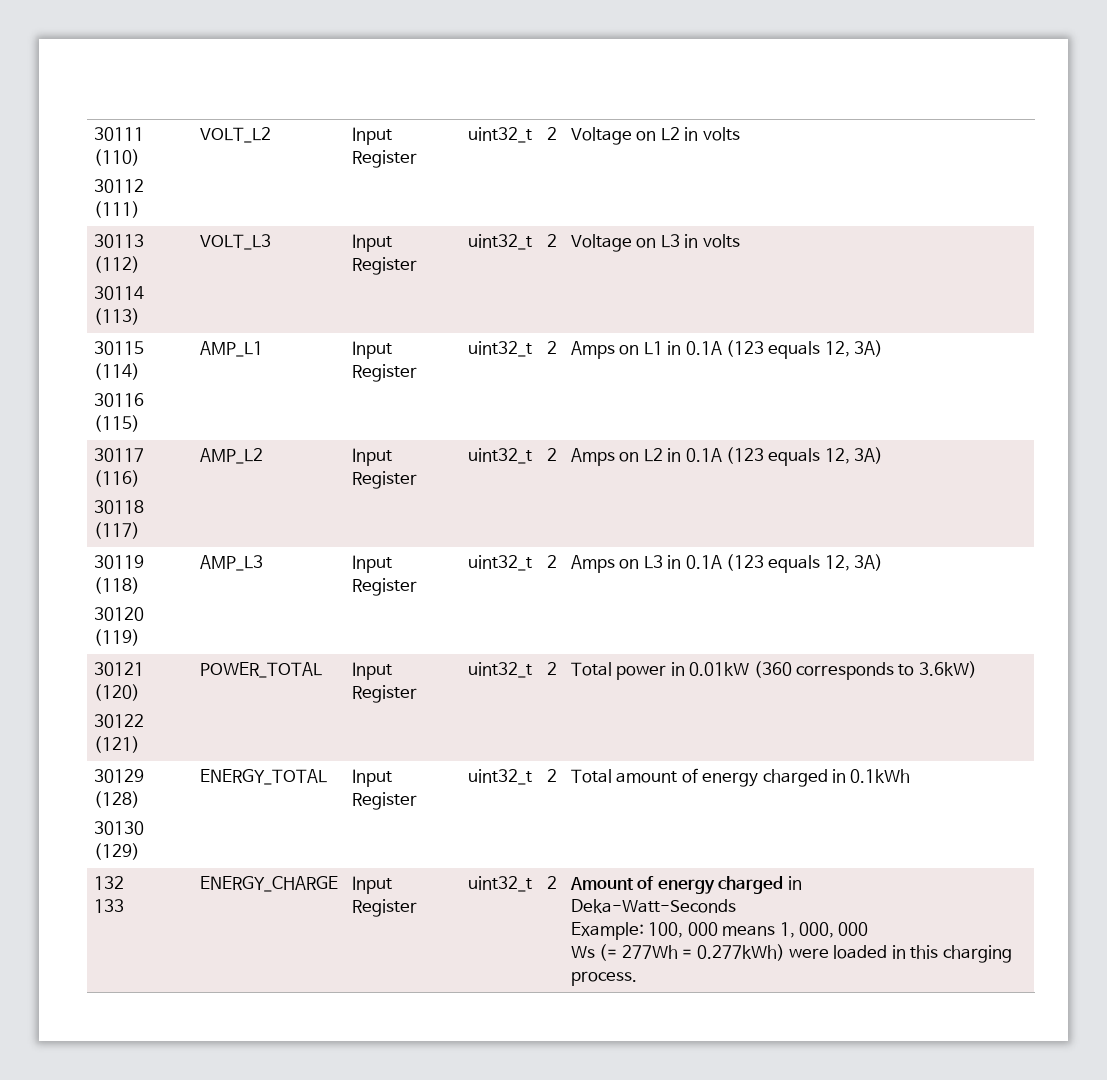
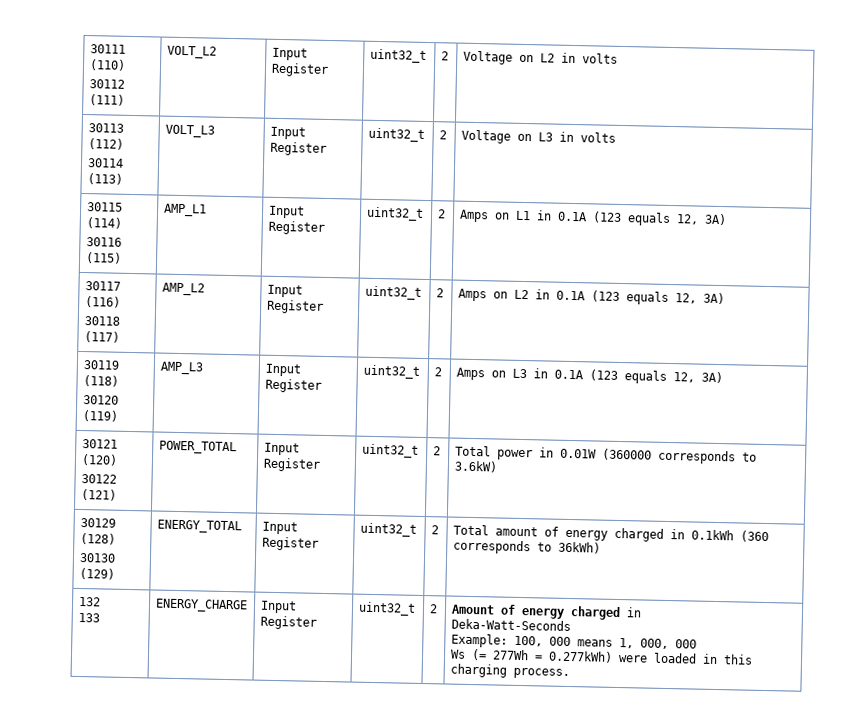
  30121 (120)
- 30122 (121) | POWER_TOTAL | Input Register | uint32_t | 2 | Total power in 0.01kW (360 corresponds to 3.6kW)
+ 30122 (121) | POWER_TOTAL | Input Register | uint32_t | 2 | Total power in 0.01W (360000 corresponds to 3.6kW)
  30129 (128)
- 30130 (129) | ENERGY_TOTAL | Input Register | uint32_t | 2 | Total amount of energy charged in 0.1kWh
+ 30130 (129) | ENERGY_TOTAL | Input Register | uint32_t | 2 | Total amount of energy charged in 0.1kWh (360 corresponds to 36kWh)

